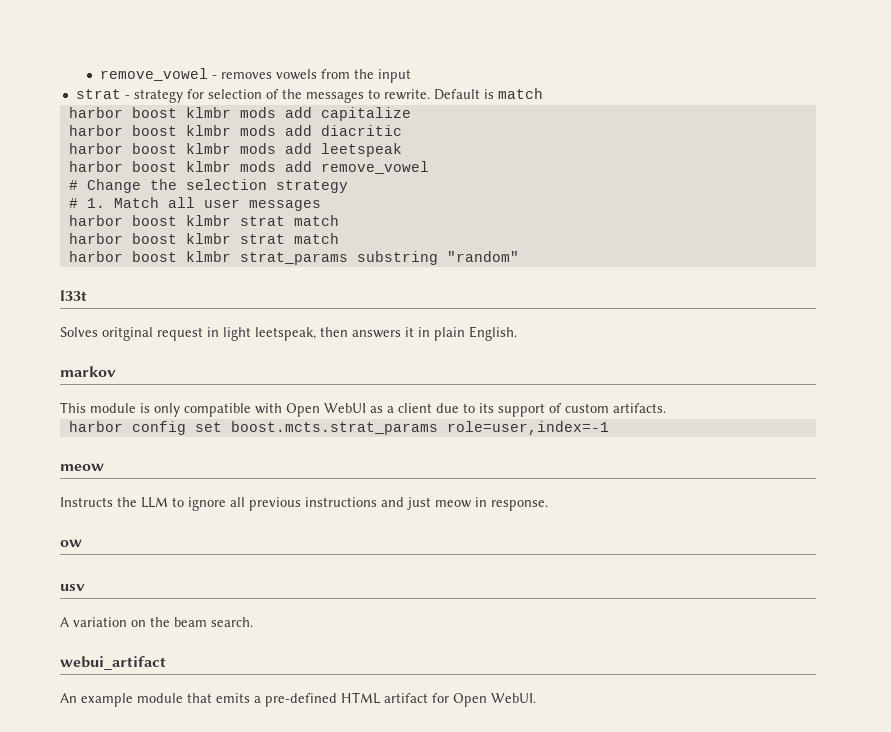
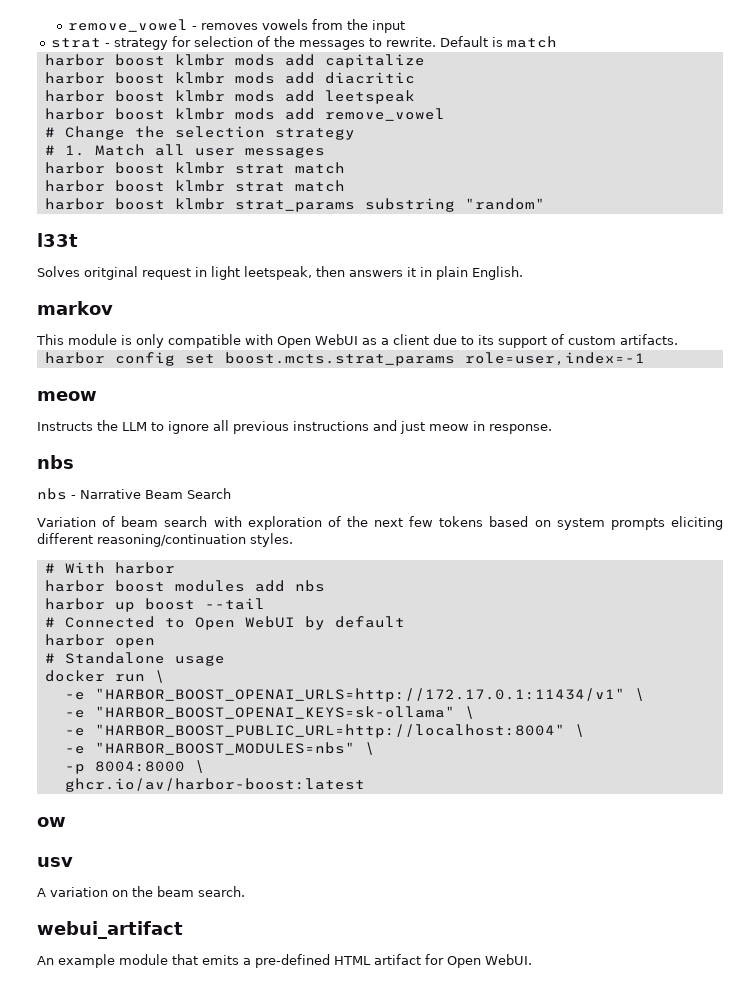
  Instructs the LLM to ignore all previous instructions and just meow in response.
+ nbs
+ nbs - Narrative Beam Search
+ Variation of beam search with exploration of the next few tokens based on system prompts eliciting different reasoning/continuation styles.
+ # With harbor
+ harbor boost modules add nbs
+ harbor up boost --tail
+ # Connected to Open WebUI by default
+ harbor open
+ # Standalone usage
+ docker run \
+ -e "HARBOR_BOOST_OPENAI_URLS=http://172.17.0.1:11434/v1" \
+ -e "HARBOR_BOOST_OPENAI_KEYS=sk-ollama" \
+ -e "HARBOR_BOOST_PUBLIC_URL=http://localhost:8004" \
+ -e "HARBOR_BOOST_MODULES=nbs" \
+ -p 8004:8000 \
+ ghcr.io/av/harbor-boost:latest

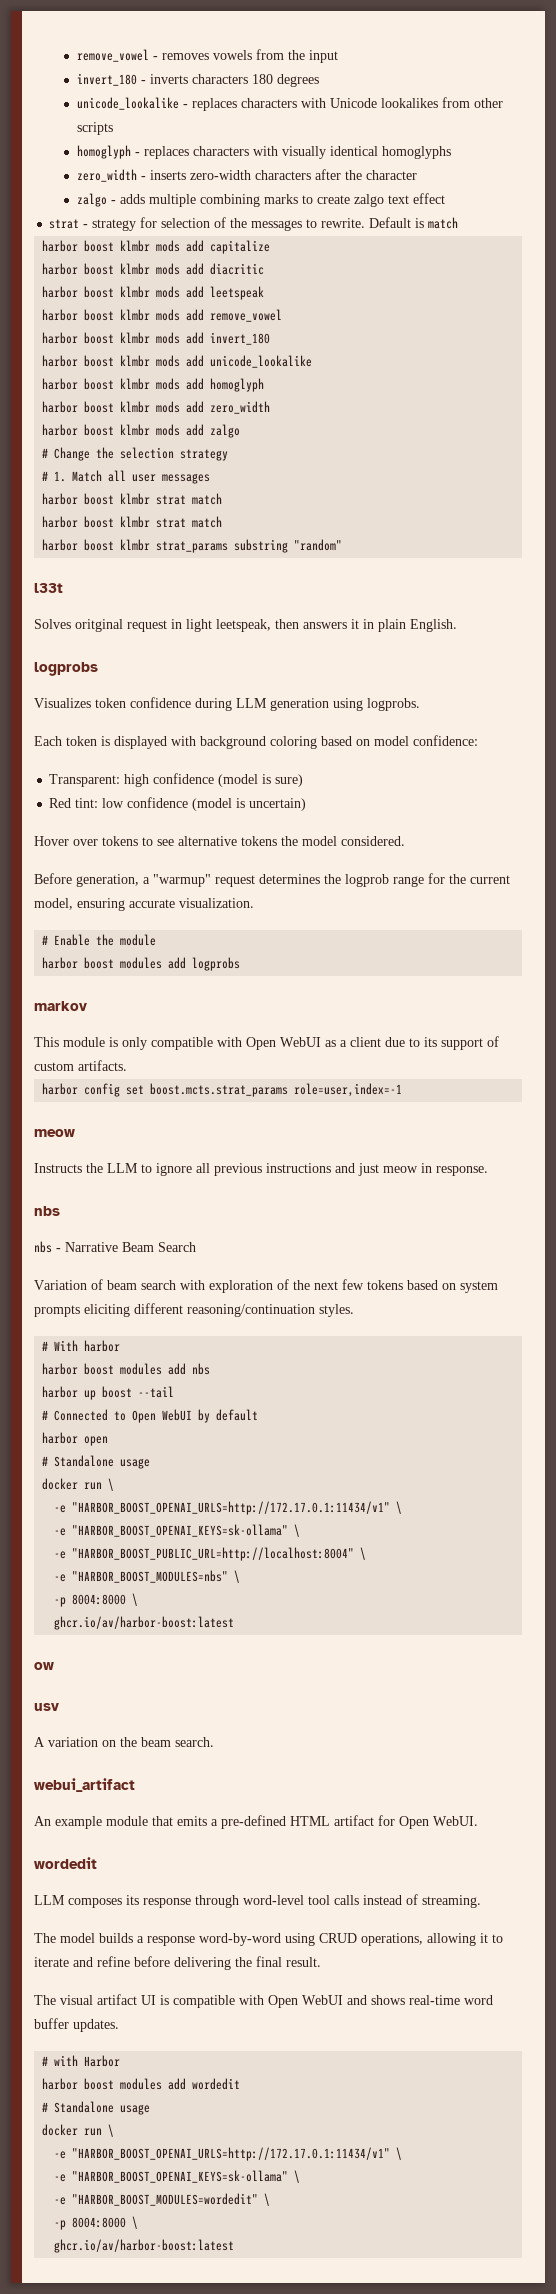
+ invert_180 - inverts characters 180 degrees
+ unicode_lookalike - replaces characters with Unicode lookalikes from other scripts
+ homoglyph - replaces characters with visually identical homoglyphs
+ zero_width - inserts zero-width characters after the character
+ zalgo - adds multiple combining marks to create zalgo text effect
+ harbor boost klmbr mods add invert_180
+ harbor boost klmbr mods add unicode_lookalike
+ harbor boost klmbr mods add homoglyph
+ harbor boost klmbr mods add zero_width
+ harbor boost klmbr mods add zalgo
  Solves oritginal request in light leetspeak, then answers it in plain English.
+ logprobs
+ Visualizes token confidence during LLM generation using logprobs.
+ Each token is displayed with background coloring based on model confidence:
+ Transparent: high confidence (model is sure)
+ Red tint: low confidence (model is uncertain)
+ Hover over tokens to see alternative tokens the model considered.
+ Before generation, a "warmup" request determines the logprob range for the current model, ensuring accurate visualization.
+ # Enable the module
+ harbor boost modules add logprobs
  An example module that emits a pre-defined HTML artifact for Open WebUI.
+ wordedit
+ LLM composes its response through word-level tool calls instead of streaming.
+ The model builds a response word-by-word using CRUD operations, allowing it to iterate and refine before delivering the final result.
+ The visual artifact UI is compatible with Open WebUI and shows real-time word buffer updates.
+ # with Harbor
+ harbor boost modules add wordedit
+ # Standalone usage
+ docker run \
+ -e "HARBOR_BOOST_OPENAI_URLS=http://172.17.0.1:11434/v1" \
+ -e "HARBOR_BOOST_OPENAI_KEYS=sk-ollama" \
+ -e "HARBOR_BOOST_MODULES=wordedit" \
+ -p 8004:8000 \
+ ghcr.io/av/harbor-boost:latest

